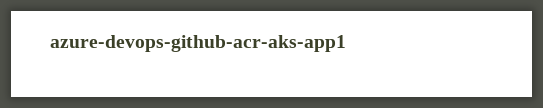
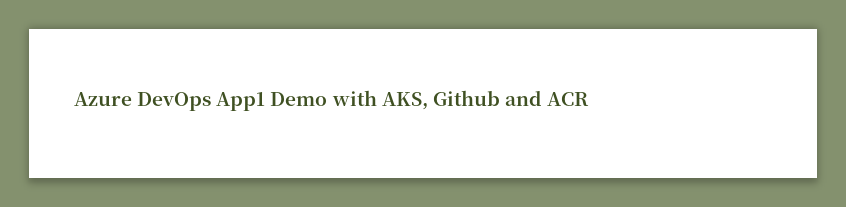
- azure-devops-github-acr-aks-app1
+ Azure DevOps App1 Demo with AKS, Github and ACR

